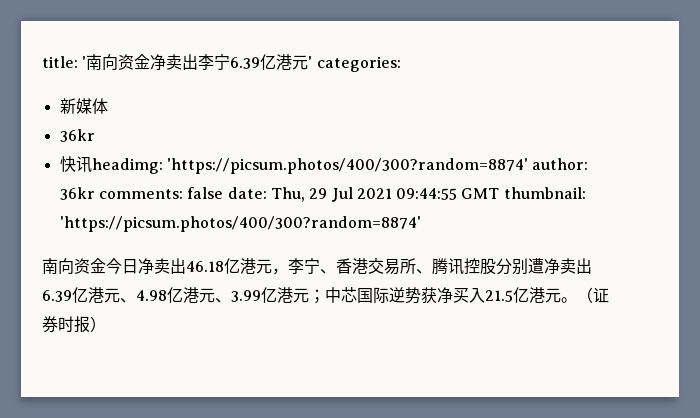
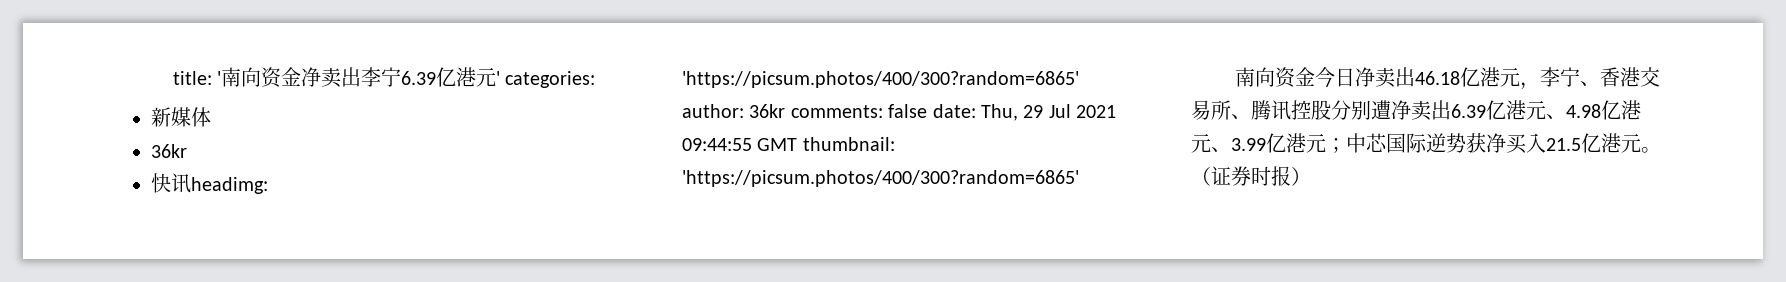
- 快讯headimg: 'https://picsum.photos/400/300?random=8874' author: 36kr comments: false date: Thu, 29 Jul 2021 09:44:55 GMT thumbnail: 'https://picsum.photos/400/300?random=8874'
+ 快讯headimg: 'https://picsum.photos/400/300?random=6865' author: 36kr comments: false date: Thu, 29 Jul 2021 09:44:55 GMT thumbnail: 'https://picsum.photos/400/300?random=6865'

